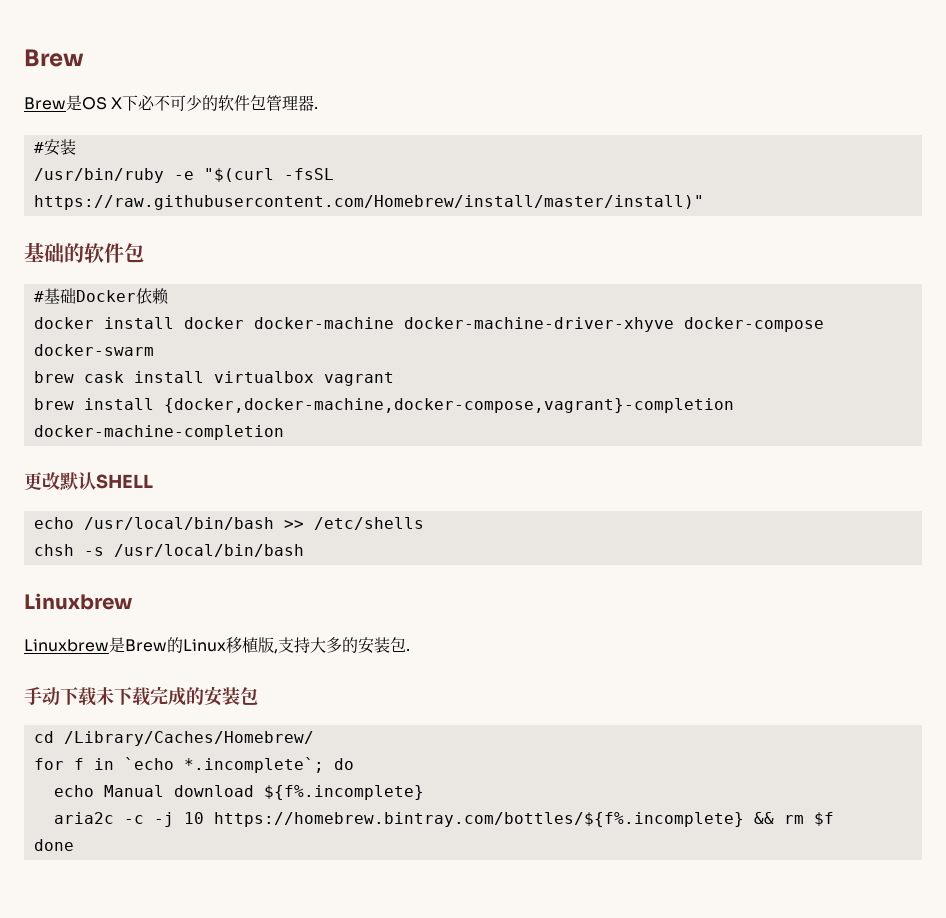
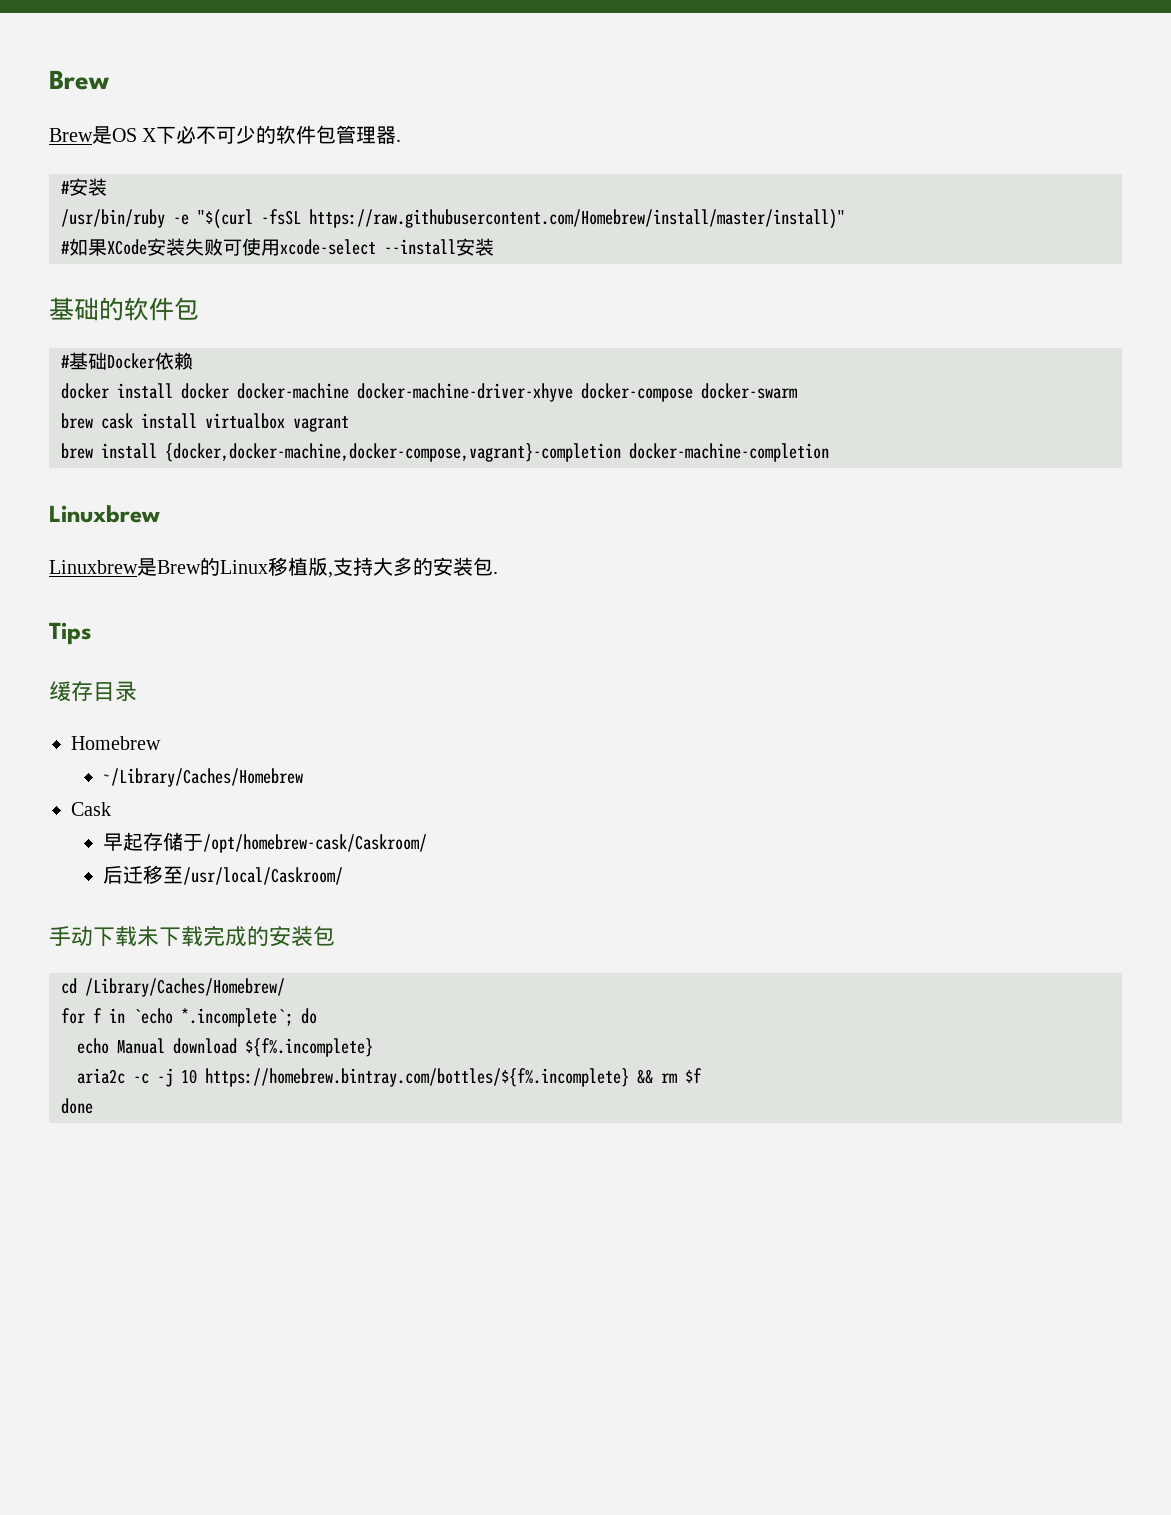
+ #如果XCode安装失败可使用xcode-select --install安装
- 更改默认SHELL
- echo /usr/local/bin/bash >> /etc/shells
- chsh -s /usr/local/bin/bash
+ Tips
+ 缓存目录
+ Homebrew
+ ~/Library/Caches/Homebrew
+ Cask
+ 早起存储于/opt/homebrew-cask/Caskroom/
+ 后迁移至/usr/local/Caskroom/

